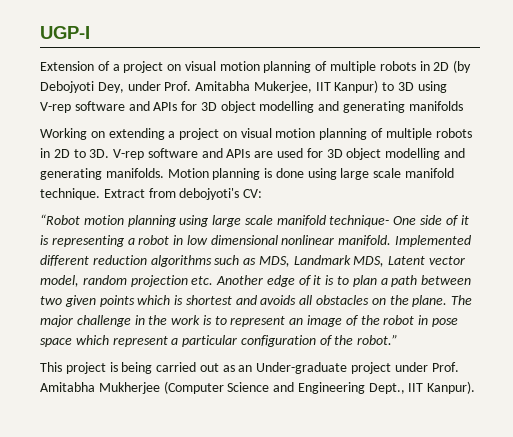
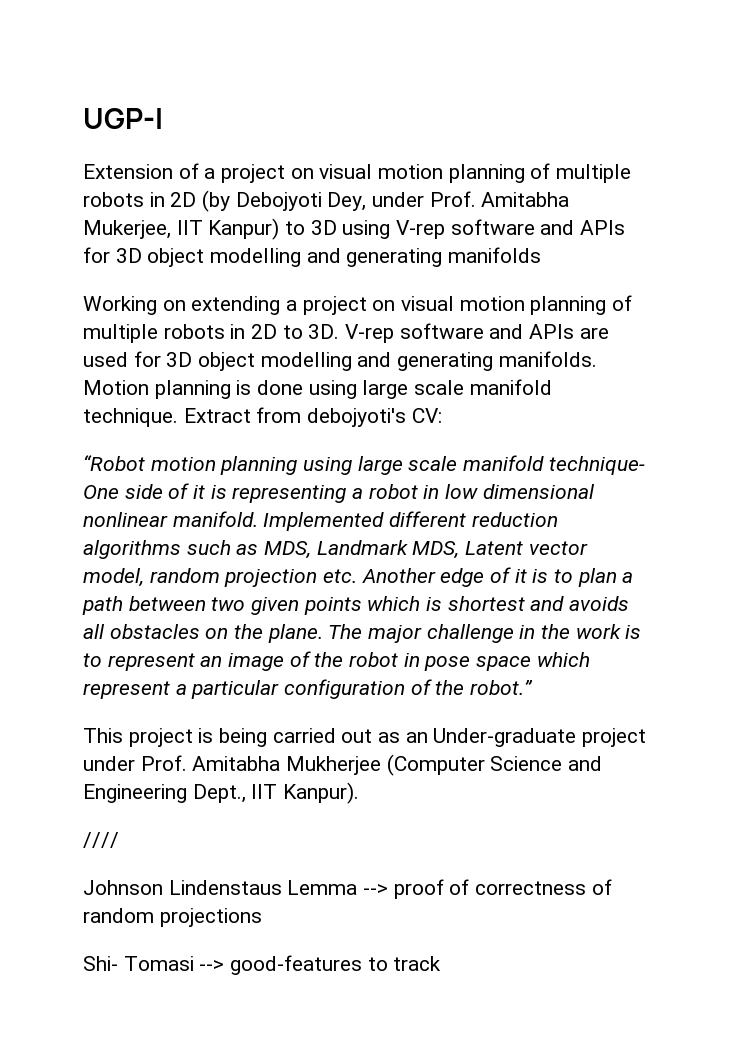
+ ////
+ Johnson Lindenstaus Lemma --> proof of correctness of random projections
+ Shi- Tomasi --> good-features to track

